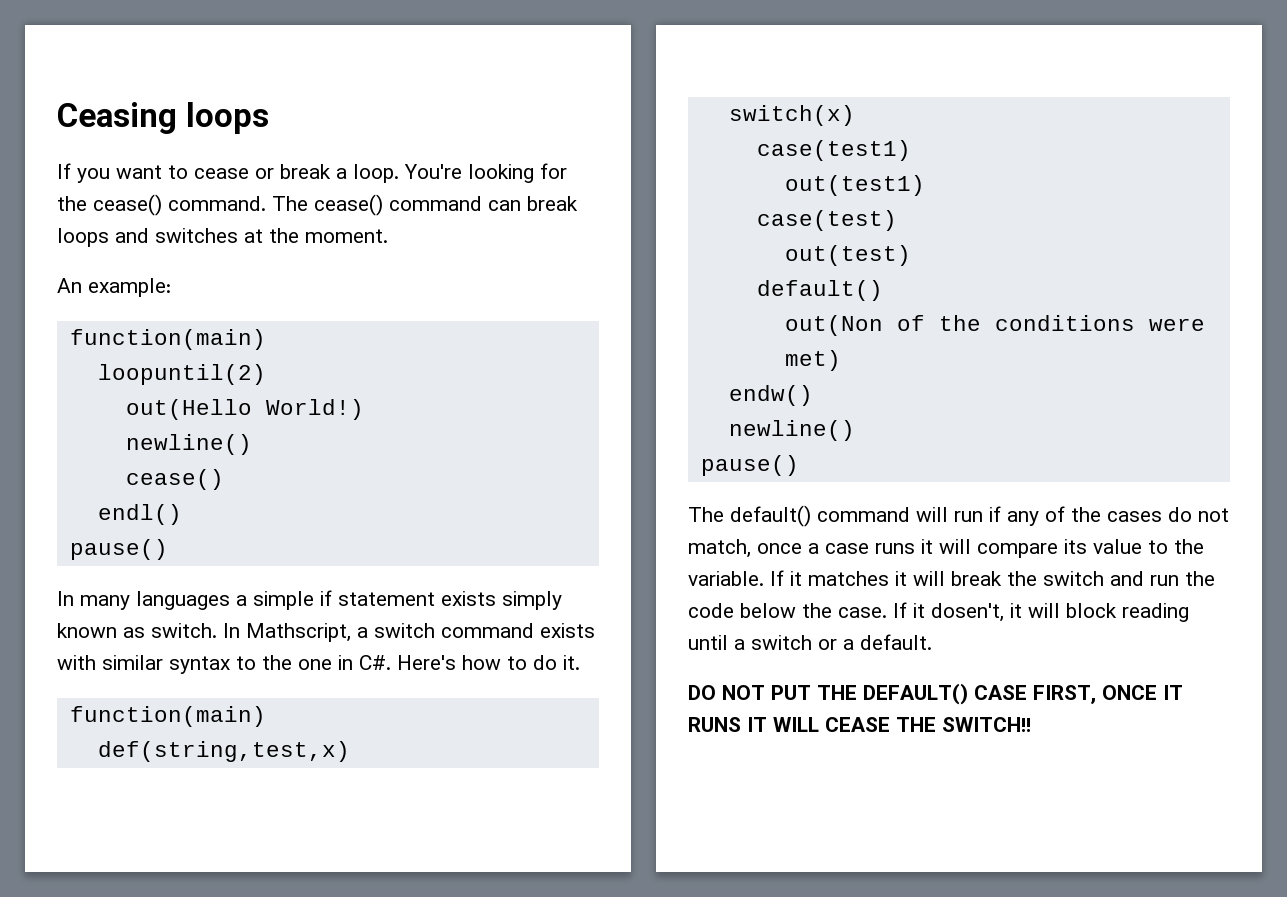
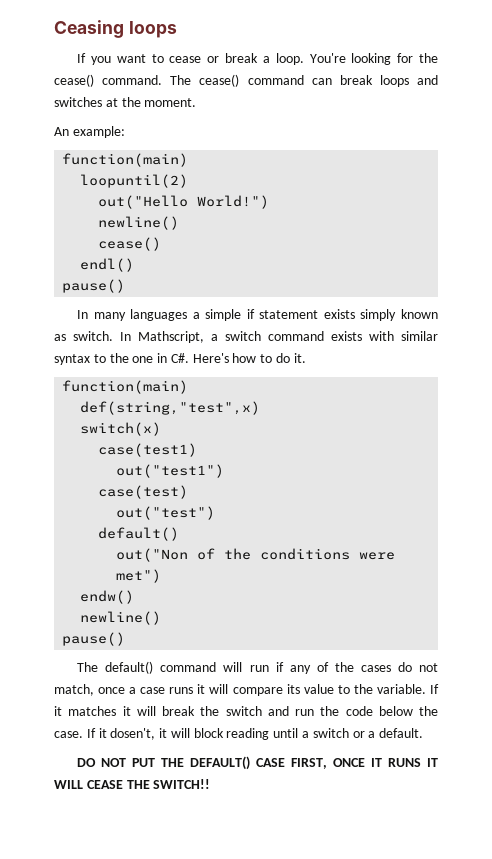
- out(Hello World!)
+ out("Hello World!")
- def(string,test,x)
+ def(string,"test",x)
- out(test1)
+ out("test1")
- out(test)
+ out("test")
- out(Non of the conditions were met)
+ out("Non of the conditions were met")

